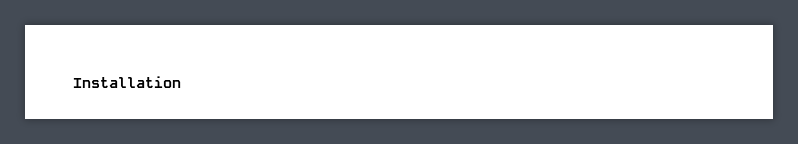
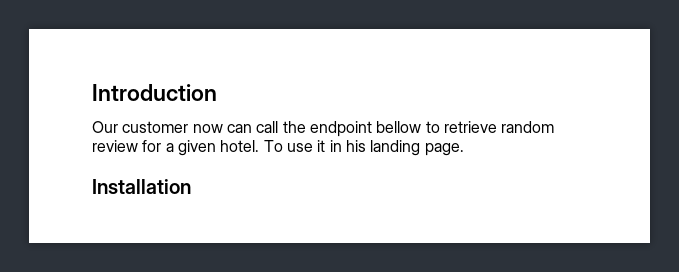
+ Introduction
+ Our customer now can call the endpoint bellow to retrieve random review for a given hotel. To use it in his landing page.

